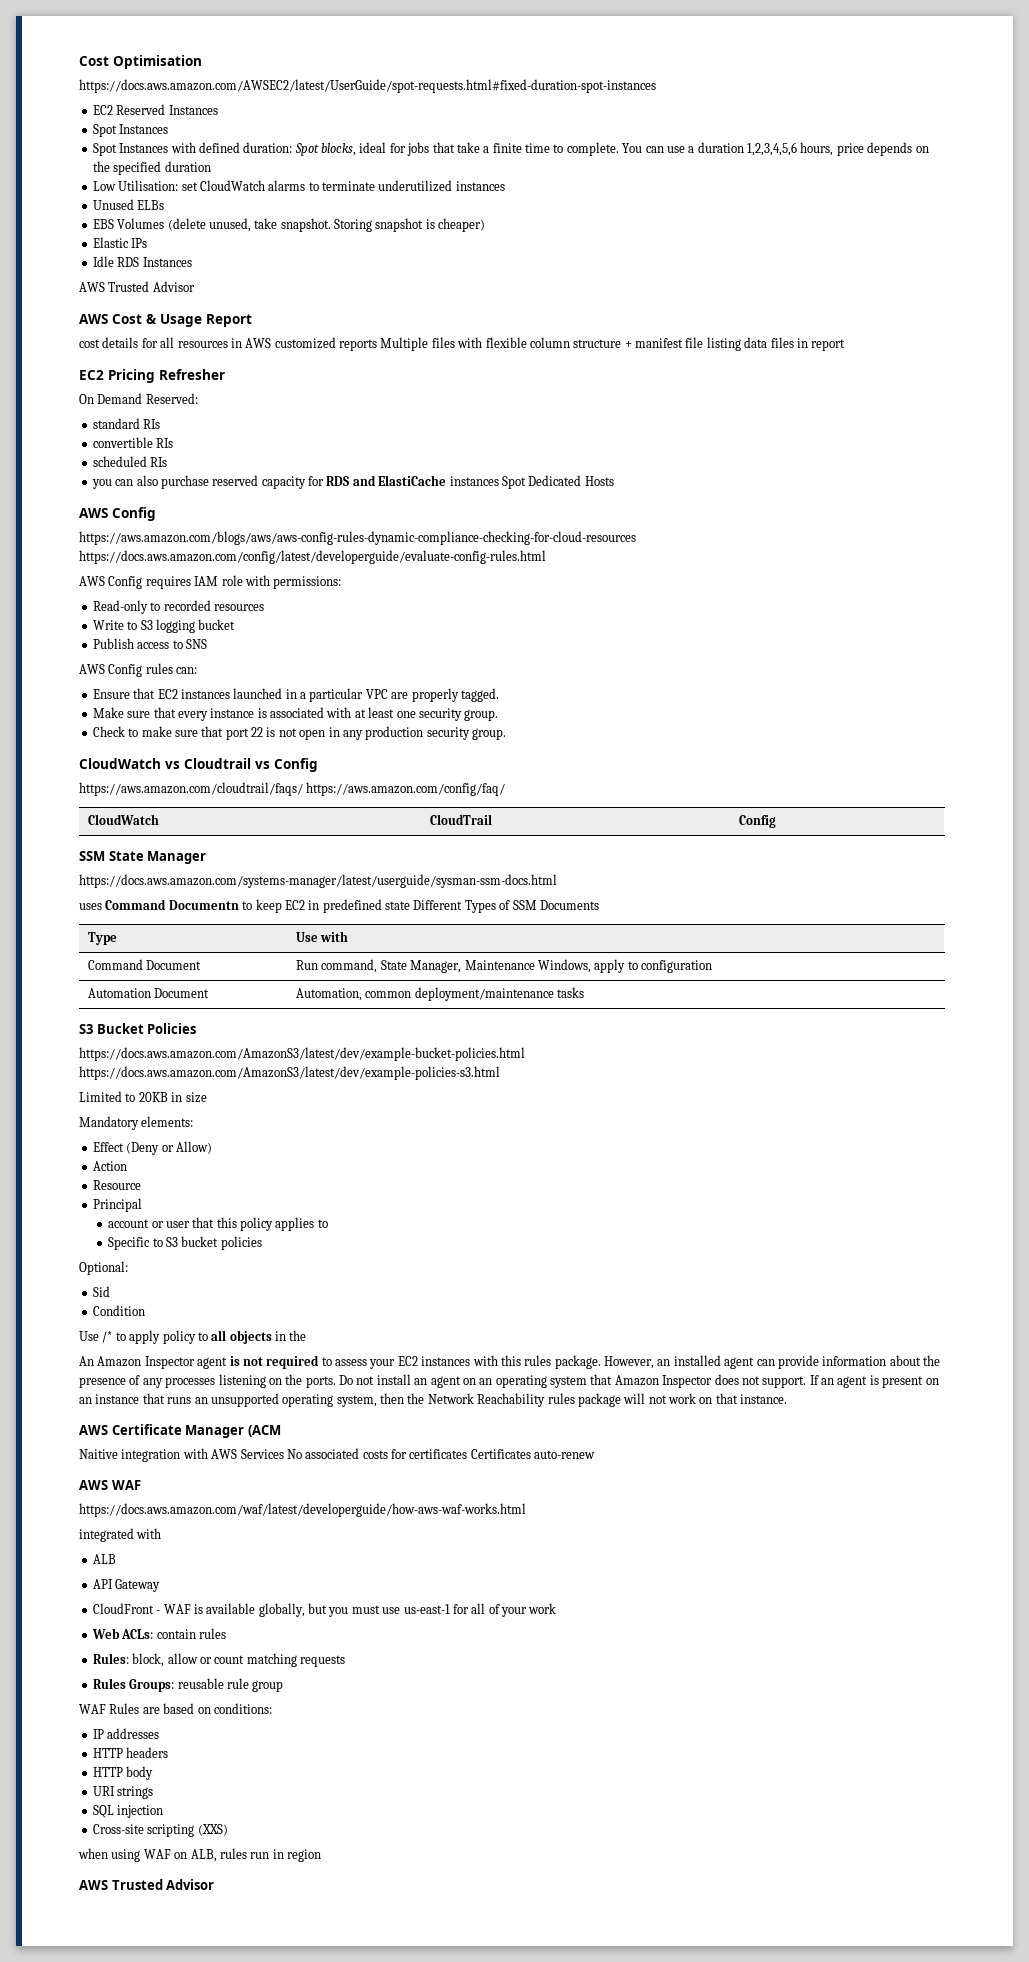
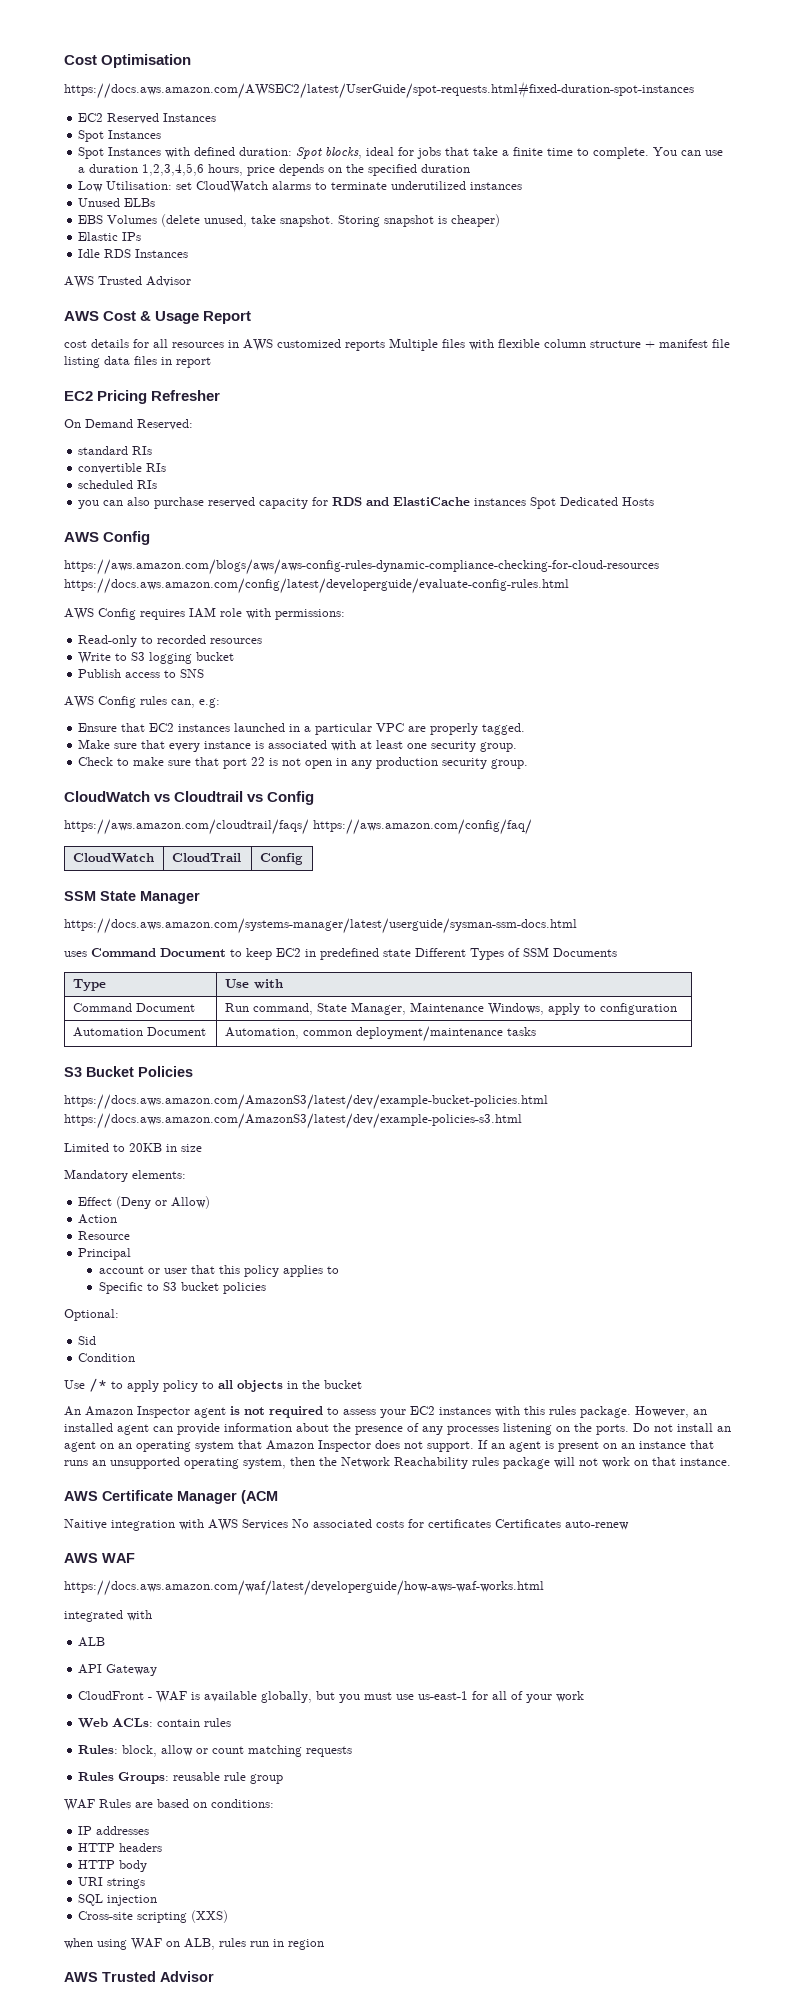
- AWS Config rules can:
+ AWS Config rules can, e.g:
- uses Command Documentn to keep EC2 in predefined state Different Types of SSM Documents
+ uses Command Document to keep EC2 in predefined state Different Types of SSM Documents
- Use /* to apply policy to all objects in the
+ Use /* to apply policy to all objects in the bucket

